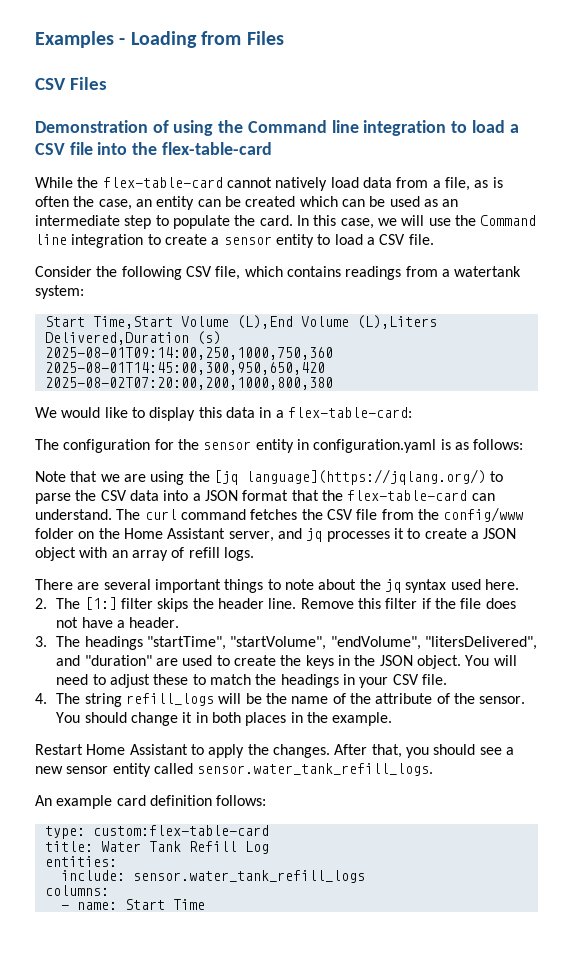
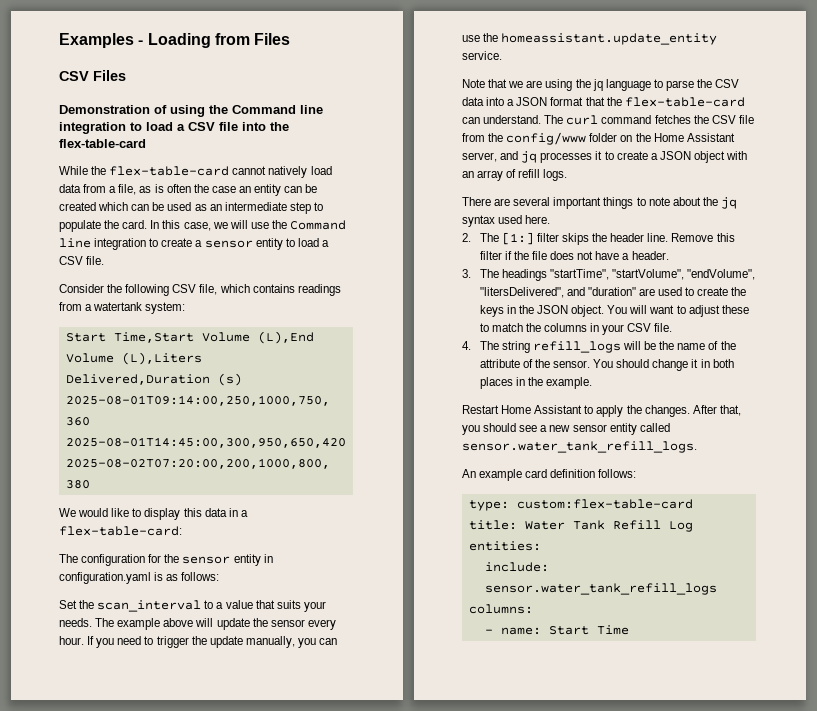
- While the flex-table-card cannot natively load data from a file, as is often the case, an entity can be created which can be used as an intermediate step to populate the card.
+ While the flex-table-card cannot natively load data from a file, as is often the case an entity can be created which can be used as an intermediate step to populate the card.
+ Set the scan_interval to a value that suits your needs. The example above will update the sensor every hour. If you need to trigger the update manually, you can use the homeassistant.update_entity service.
- Note that we are using the [jq language](https://jqlang.org/) to parse the CSV data into a JSON format that the flex-table-card can understand.
+ Note that we are using the jq language to parse the CSV data into a JSON format that the flex-table-card can understand.
- You will need to adjust these to match the headings in your CSV file.
+ You will want to adjust these to match the columns in your CSV file.

